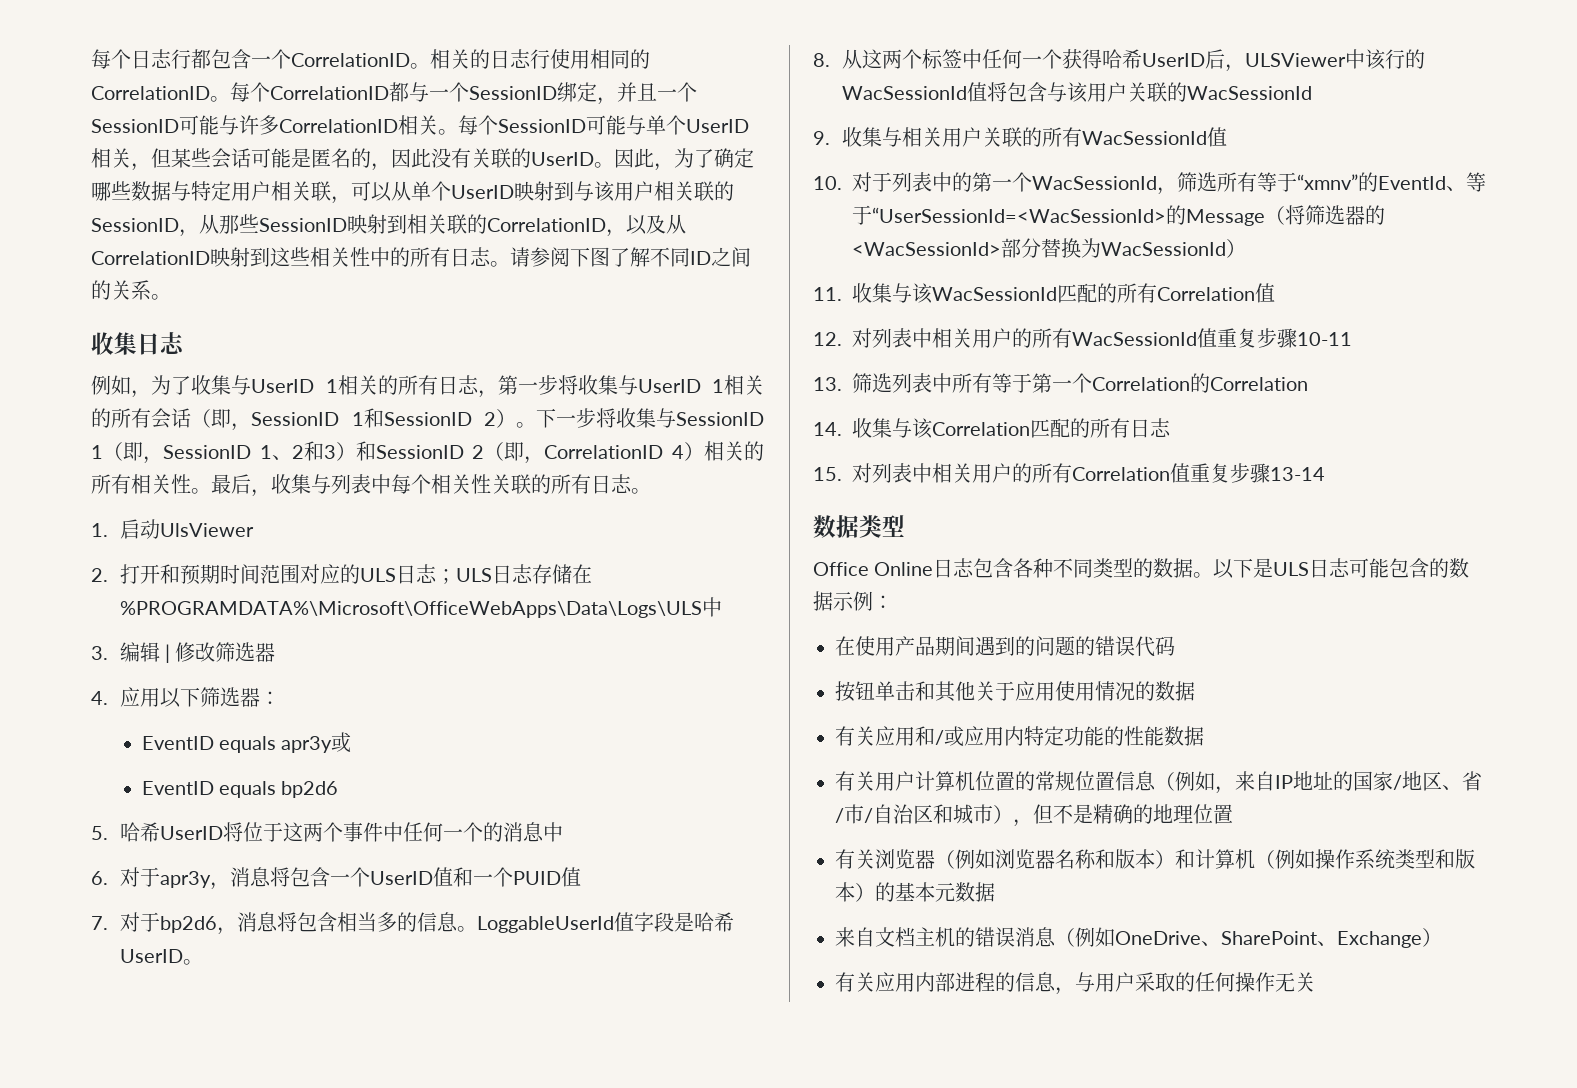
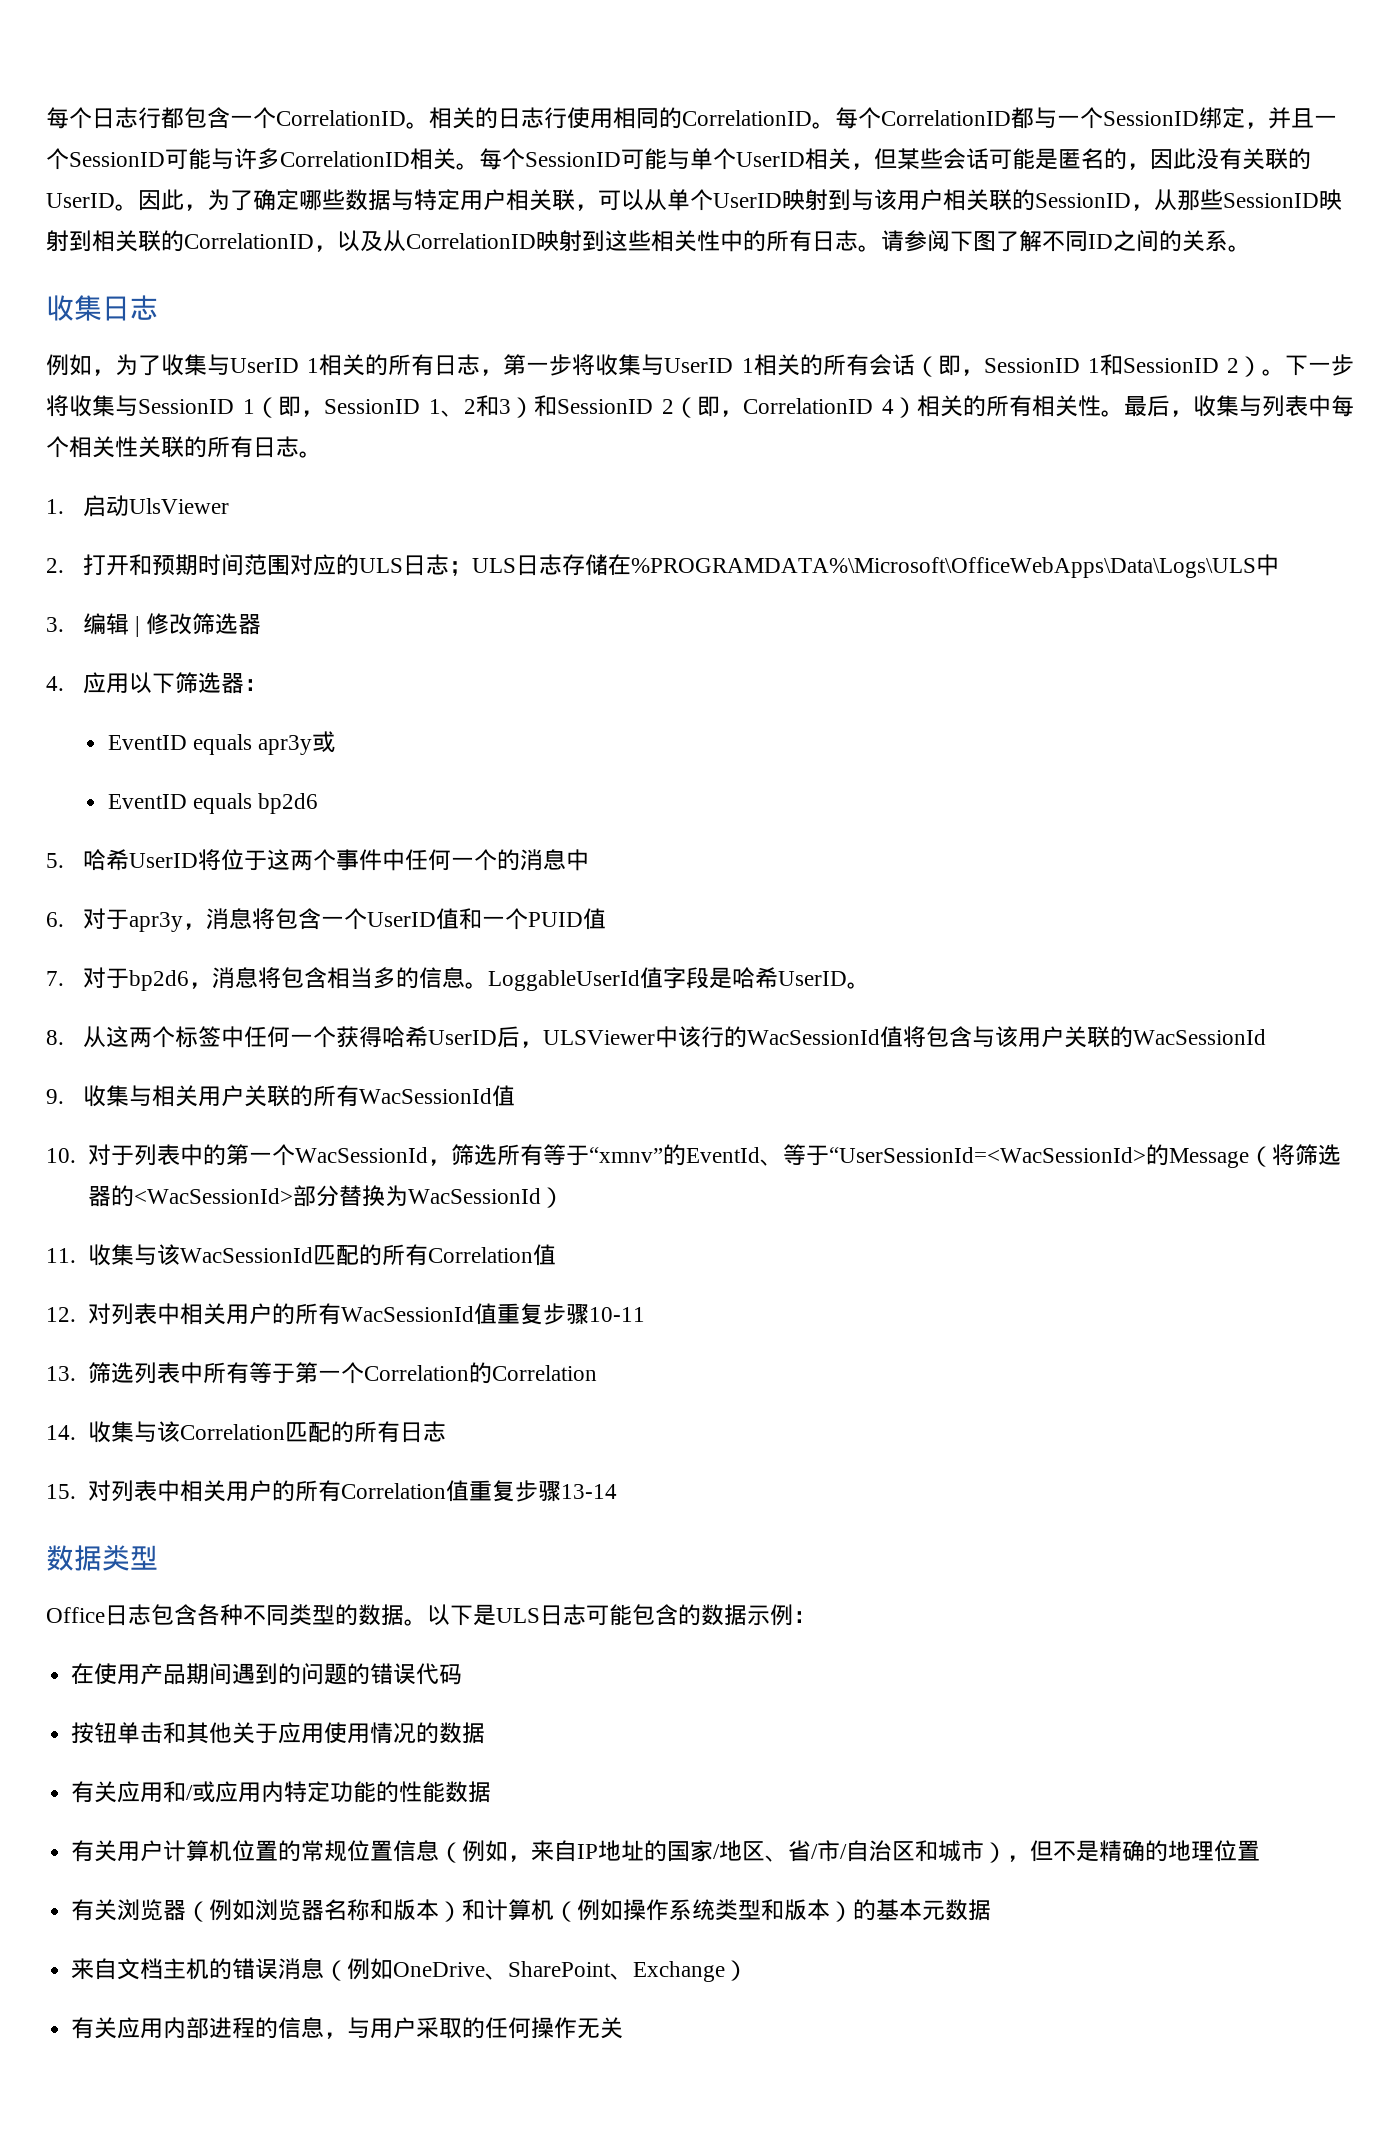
- Office Online日志包含各种不同类型的数据。
+ Office日志包含各种不同类型的数据。

